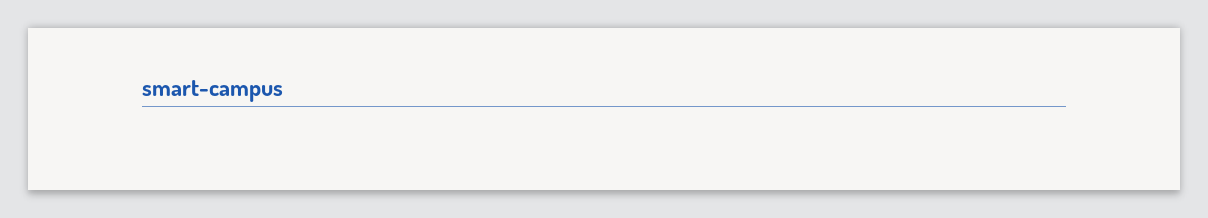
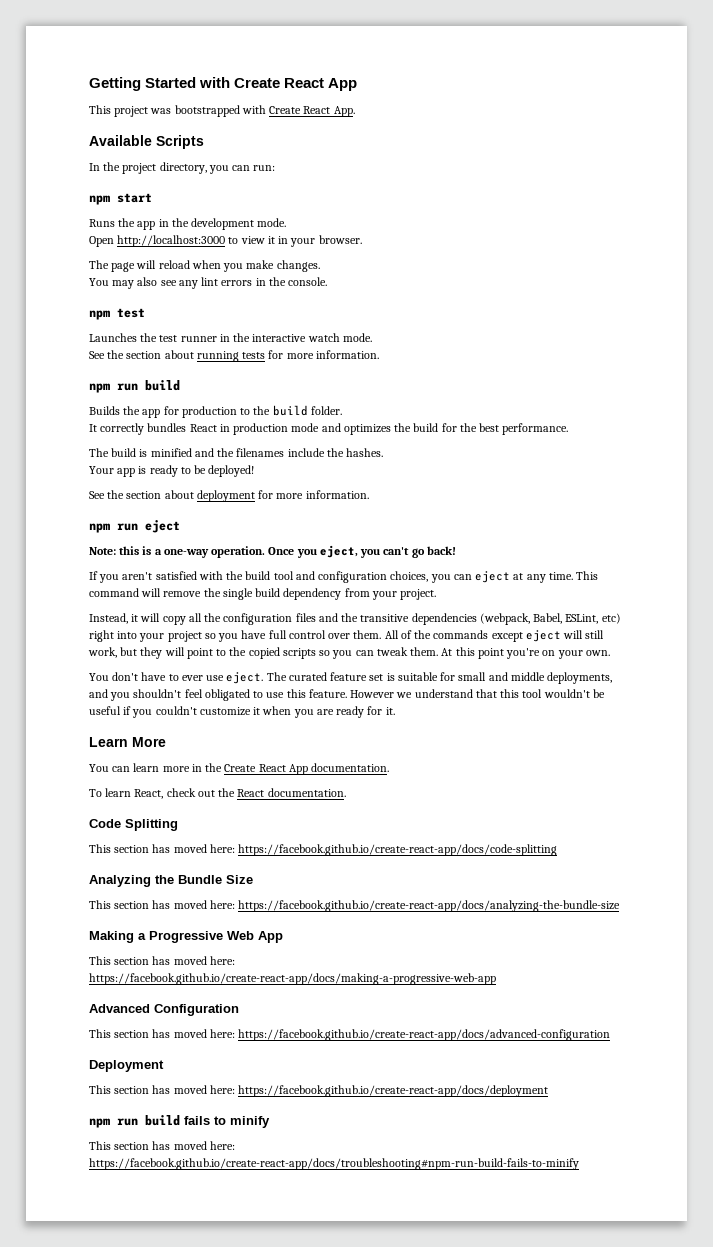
- smart-campus
+ Getting Started with Create React App
+ This project was bootstrapped with Create React App.
+ Available Scripts
+ In the project directory, you can run:
+ npm start
+ Runs the app in the development mode.
+ Open http://localhost:3000 to view it in your browser.
+ The page will reload when you make changes.
+ You may also see any lint errors in the console.
+ npm test
+ Launches the test runner in the interactive watch mode.
+ See the section about running tests for more information.
+ npm run build
+ Builds the app for production to the build folder.
+ It correctly bundles React in production mode and optimizes the build for the best performance.
+ The build is minified and the filenames include the hashes.
+ Your app is ready to be deployed!
+ See the section about deployment for more information.
+ npm run eject
+ Note: this is a one-way operation. Once you eject, you can't go back!
+ If you aren't satisfied with the build tool and configuration choices, you can eject at any time. This command will remove the single build dependency from your project.
+ Instead, it will copy all the configuration files and the transitive dependencies (webpack, Babel, ESLint, etc) right into your project so you have full control over them. All of the commands except eject will still work, but they will point to the copied scripts so you can tweak them. At this point you're on your own.
+ You don't have to ever use eject. The curated feature set is suitable for small and middle deployments, and you shouldn't feel obligated to use this feature. However we understand that this tool wouldn't be useful if you couldn't customize it when you are ready for it.
+ Learn More
+ You can learn more in the Create React App documentation.
+ To learn React, check out the React documentation.
+ Code Splitting
+ This section has moved here: https://facebook.github.io/create-react-app/docs/code-splitting
+ Analyzing the Bundle Size
+ This section has moved here: https://facebook.github.io/create-react-app/docs/analyzing-the-bundle-size
+ Making a Progressive Web App
+ This section has moved here: https://facebook.github.io/create-react-app/docs/making-a-progressive-web-app
+ Advanced Configuration
+ This section has moved here: https://facebook.github.io/create-react-app/docs/advanced-configuration
+ Deployment
+ This section has moved here: https://facebook.github.io/create-react-app/docs/deployment
+ npm run build fails to minify
+ This section has moved here: https://facebook.github.io/create-react-app/docs/troubleshooting#npm-run-build-fails-to-minify

